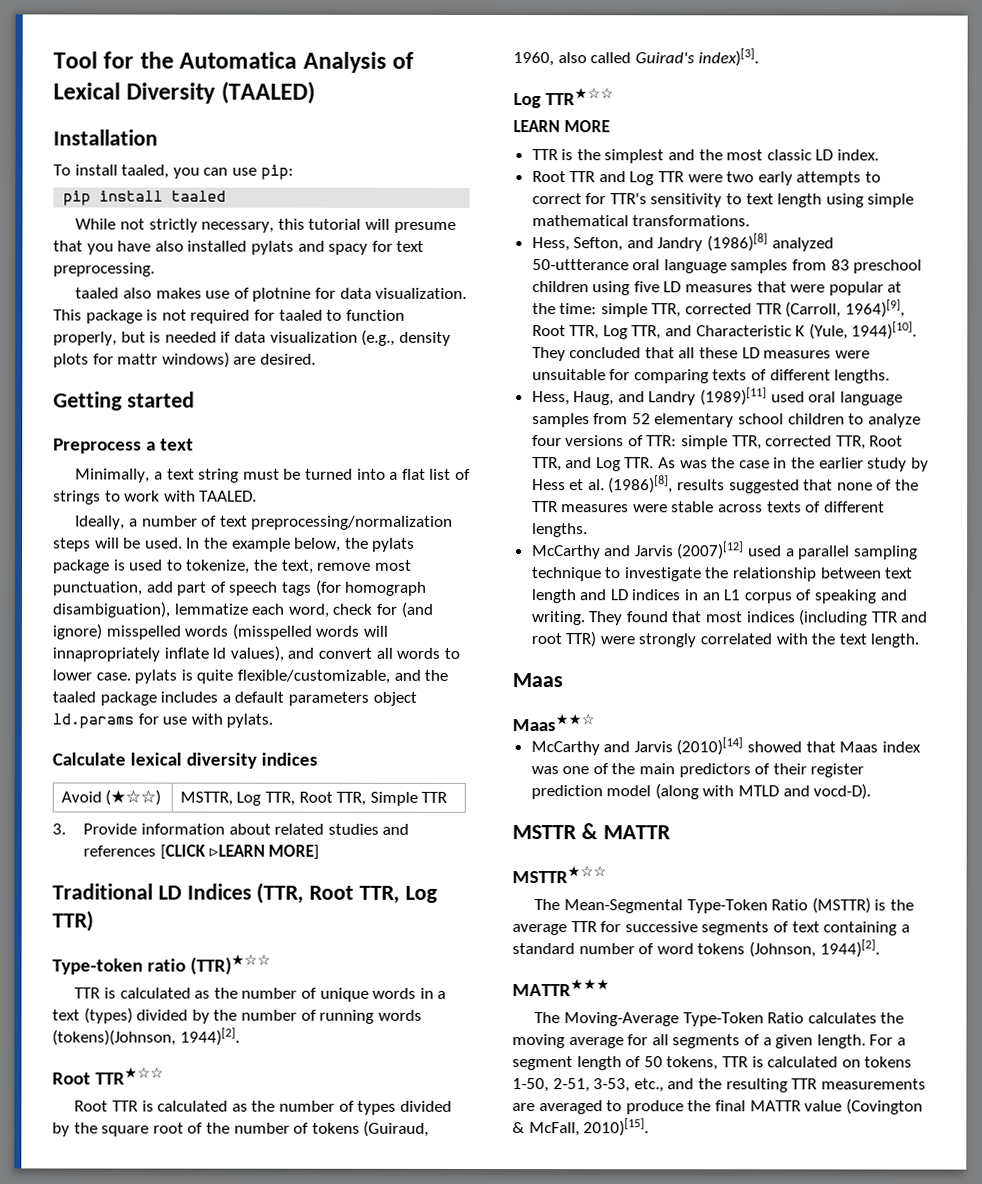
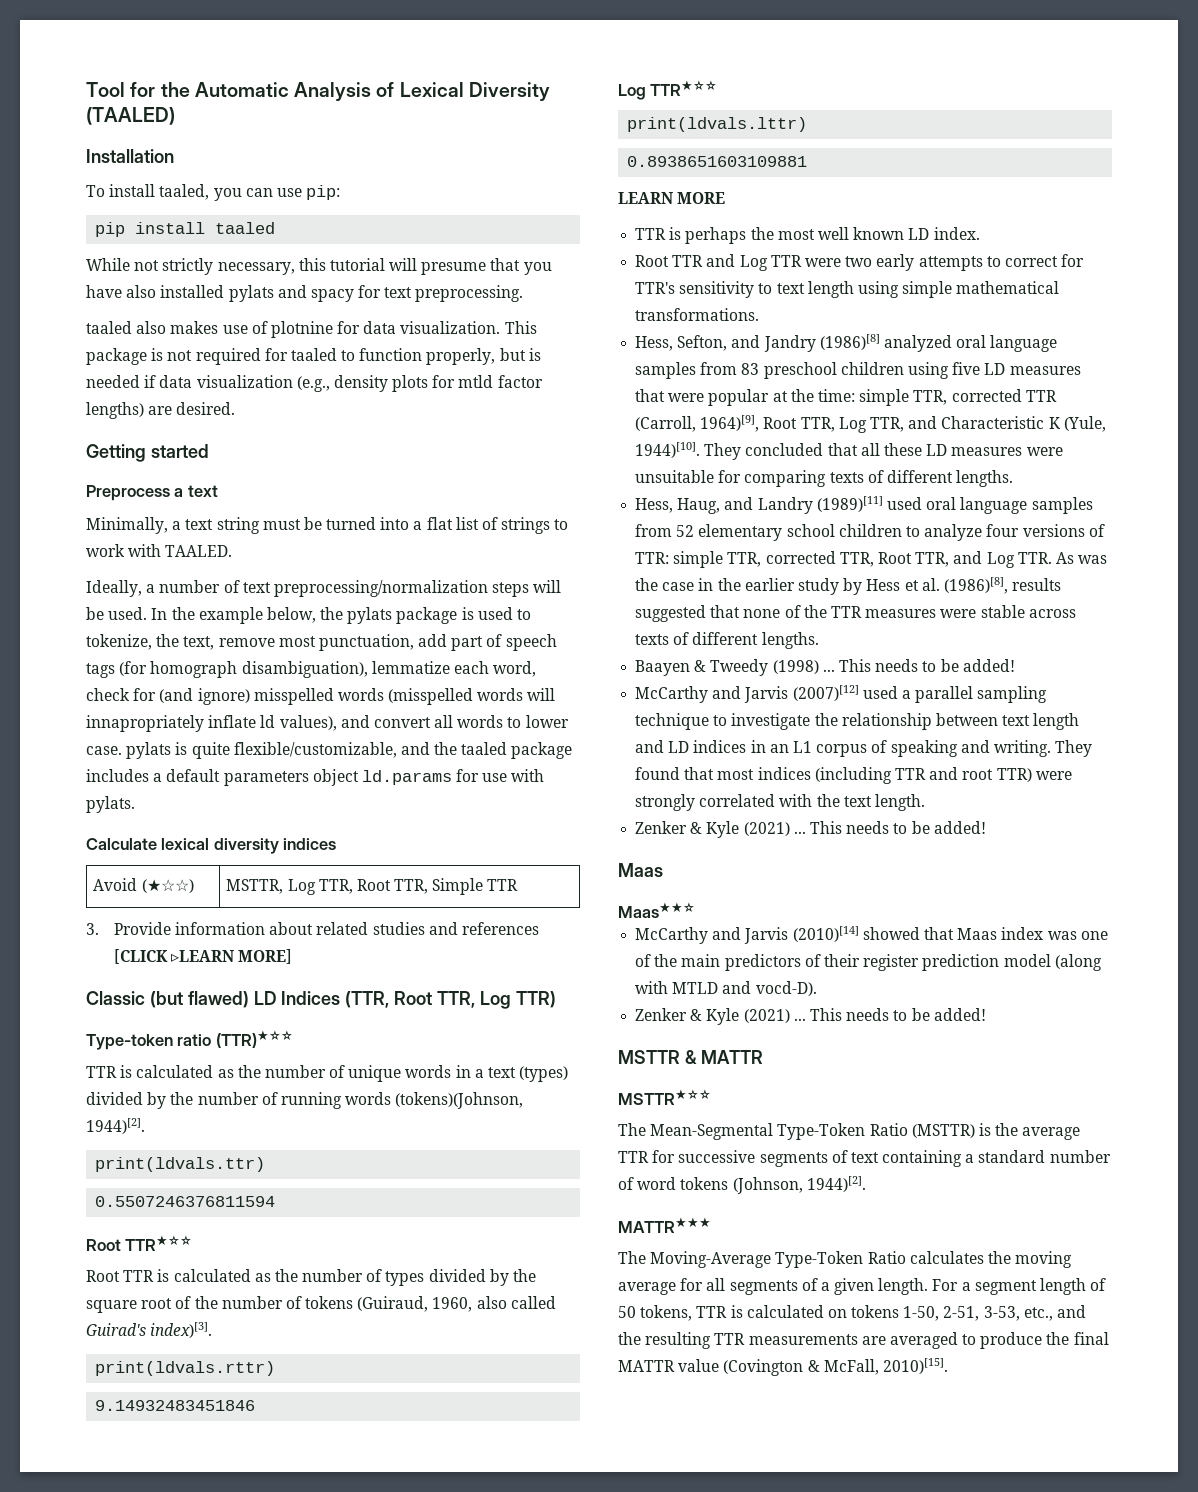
- Tool for the Automatica Analysis of Lexical Diversity (TAALED)
+ Tool for the Automatic Analysis of Lexical Diversity (TAALED)
- This package is not required for taaled to function properly, but is needed if data visualization (e.g., density plots for mattr windows) are desired.
+ This package is not required for taaled to function properly, but is needed if data visualization (e.g., density plots for mtld factor lengths) are desired.
- Traditional LD Indices (TTR, Root TTR, Log TTR)
+ Classic (but flawed) LD Indices (TTR, Root TTR, Log TTR)
+ print(ldvals.ttr)
+ 0.5507246376811594
+ print(ldvals.rttr)
+ 9.14932483451846
+ print(ldvals.lttr)
+ 0.8938651603109881
- TTR is the simplest and the most classic LD index.
+ TTR is perhaps the most well known LD index.
- Hess, Sefton, and Jandry (1986)[8] analyzed 50-uttterance oral language samples from 83 preschool children using five LD measures that were popular at the time: simple TTR, corrected TTR (Carroll, 1964)[9], Root TTR, Log TTR, and Characteristic K (Yule, 1944)[10].
+ Hess, Sefton, and Jandry (1986)[8] analyzed oral language samples from 83 preschool children using five LD measures that were popular at the time: simple TTR, corrected TTR (Carroll, 1964)[9], Root TTR, Log TTR, and Characteristic K (Yule, 1944)[10].
+ Baayen & Tweedy (1998) ... This needs to be added!
  They found that most indices (including TTR and root TTR) were strongly correlated with the text length.
+ Zenker & Kyle (2021) ... This needs to be added!
  McCarthy and Jarvis (2010)[14] showed that Maas index was one of the main predictors of their register prediction model (along with MTLD and vocd-D).
+ Zenker & Kyle (2021) ... This needs to be added!

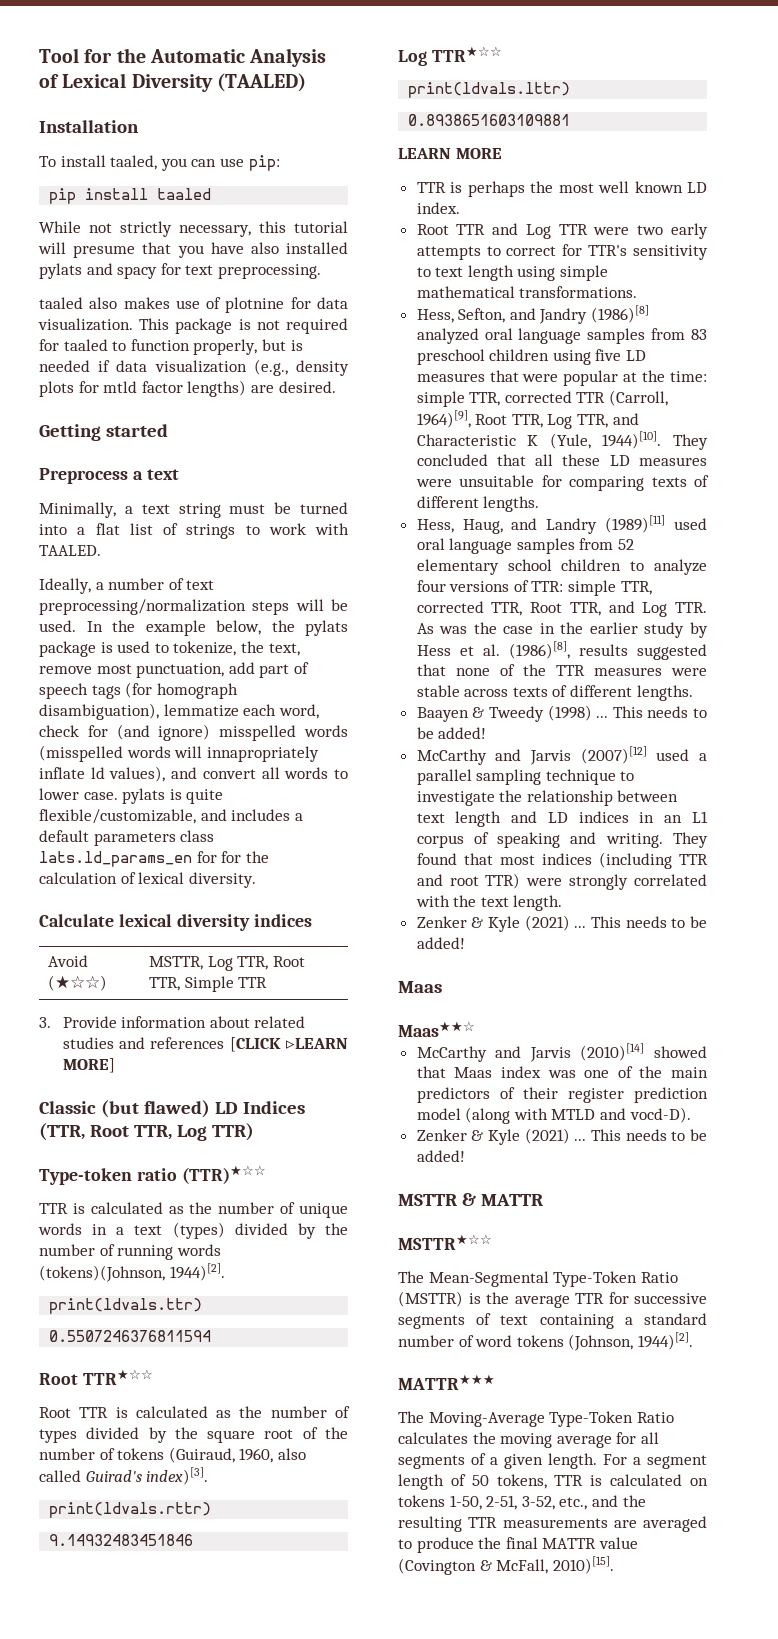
- In the example below, the pylats package is used to tokenize, the text, remove most punctuation, add part of speech tags (for homograph disambiguation), lemmatize each word, check for (and ignore) misspelled words (misspelled words will innapropriately inflate ld values), and convert all words to lower case. pylats is quite flexible/customizable, and the taaled package includes a default parameters object ld.params for use with pylats.
+ In the example below, the pylats package is used to tokenize, the text, remove most punctuation, add part of speech tags (for homograph disambiguation), lemmatize each word, check for (and ignore) misspelled words (misspelled words will innapropriately inflate ld values), and convert all words to lower case. pylats is quite flexible/customizable, and includes a default parameters class lats.ld_params_en for for the calculation of lexical diversity.
- For a segment length of 50 tokens, TTR is calculated on tokens 1-50, 2-51, 3-53, etc., and the resulting TTR measurements are averaged to produce the final MATTR value (Covington & McFall, 2010)[15].
+ For a segment length of 50 tokens, TTR is calculated on tokens 1-50, 2-51, 3-52, etc., and the resulting TTR measurements are averaged to produce the final MATTR value (Covington & McFall, 2010)[15].

